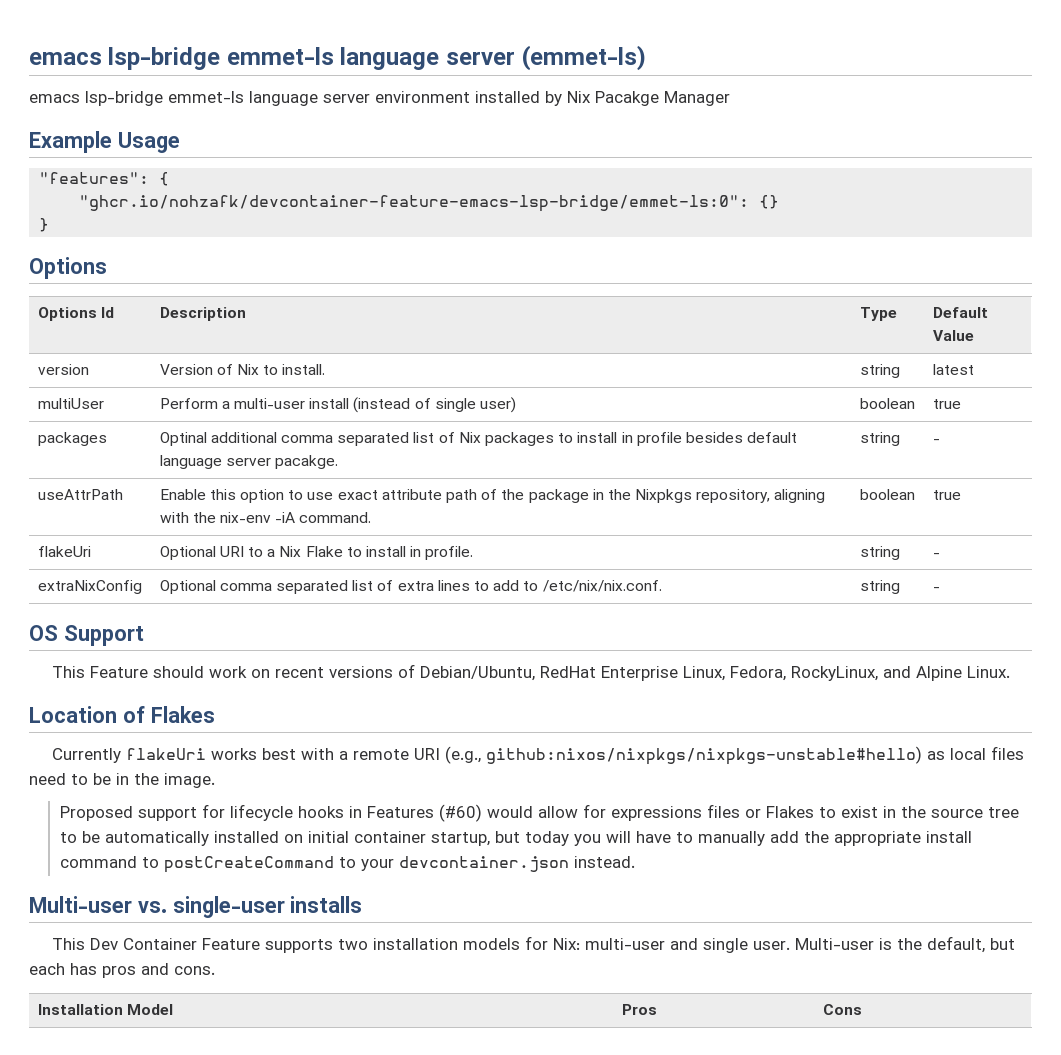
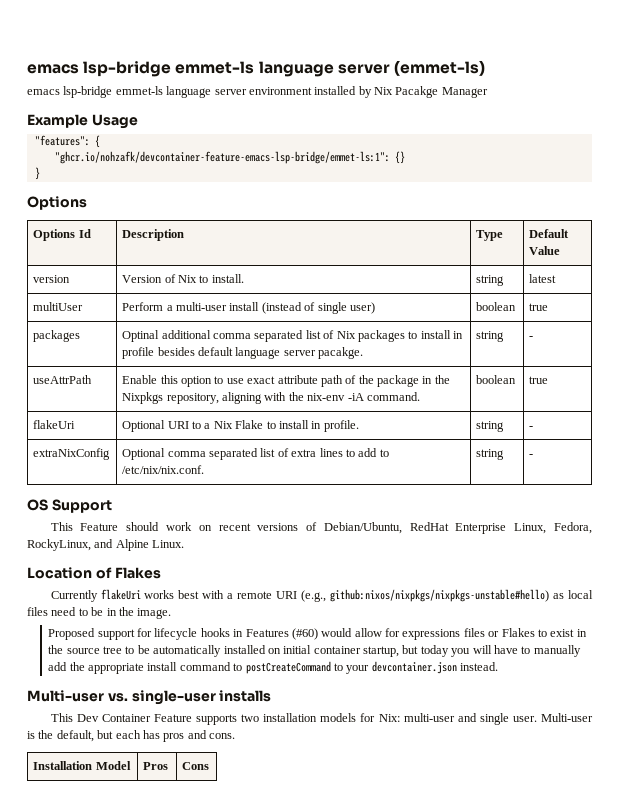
- "ghcr.io/nohzafk/devcontainer-feature-emacs-lsp-bridge/emmet-ls:0": {}
+ "ghcr.io/nohzafk/devcontainer-feature-emacs-lsp-bridge/emmet-ls:1": {}

